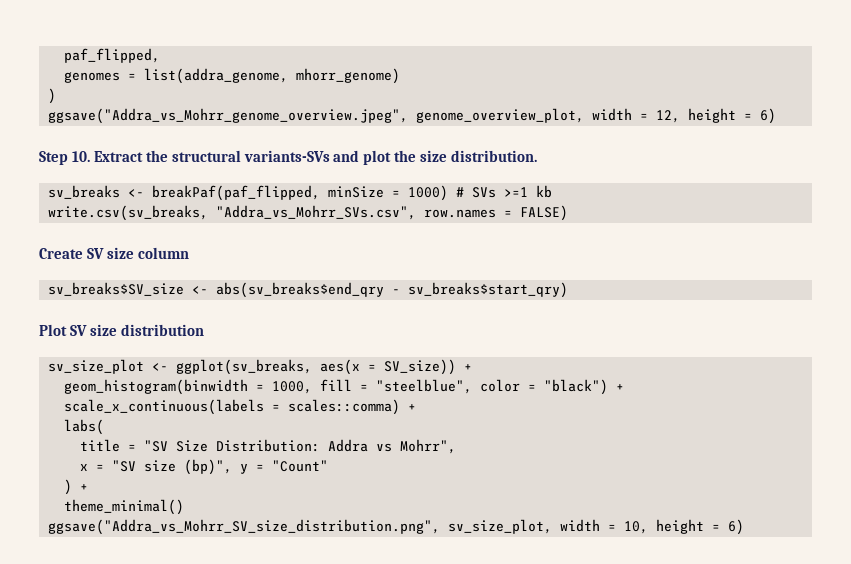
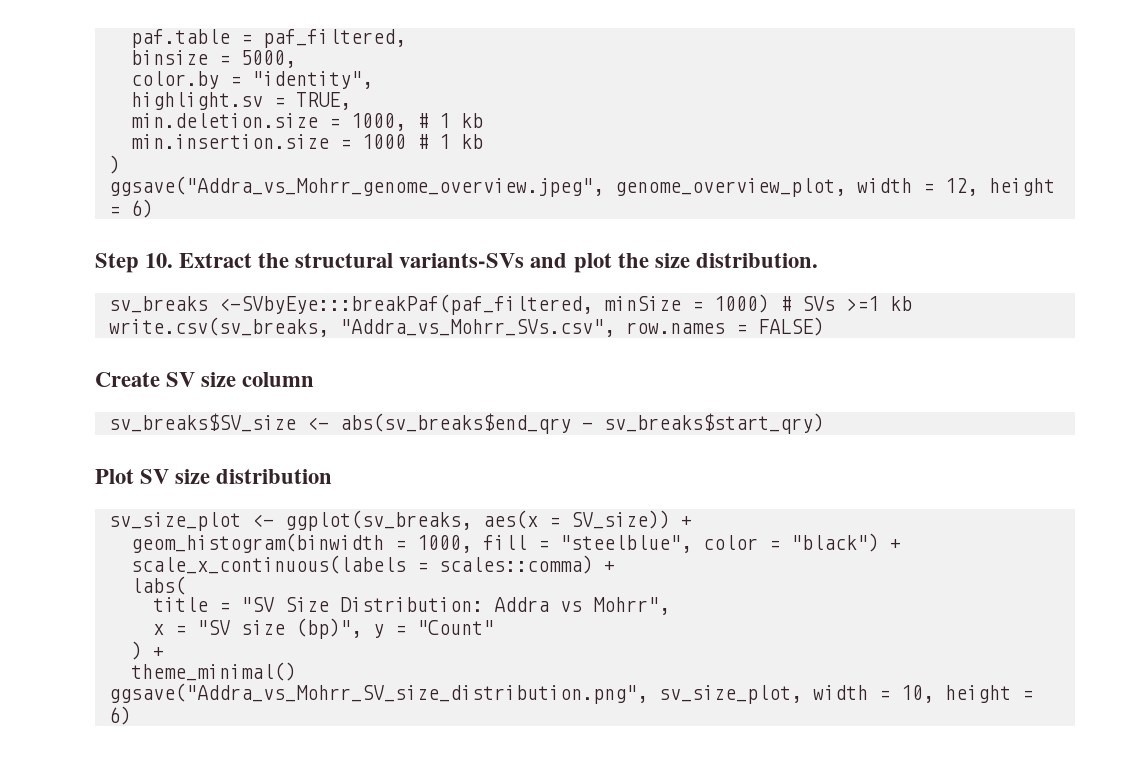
- paf_flipped,
- genomes = list(addra_genome, mhorr_genome)
+ paf.table = paf_filtered,
+ binsize = 5000,
+ color.by = "identity",
+ highlight.sv = TRUE,
+ min.deletion.size = 1000, # 1 kb
+ min.insertion.size = 1000 # 1 kb
- sv_breaks <- breakPaf(paf_flipped, minSize = 1000) # SVs >=1 kb
+ sv_breaks <-SVbyEye:::breakPaf(paf_filtered, minSize = 1000) # SVs >=1 kb

